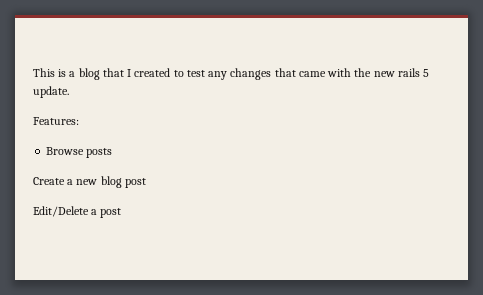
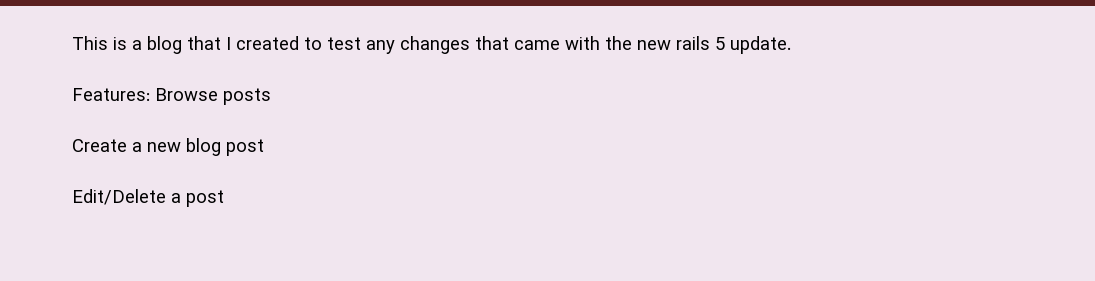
- Features:
- Browse posts
+ Features: Browse posts

